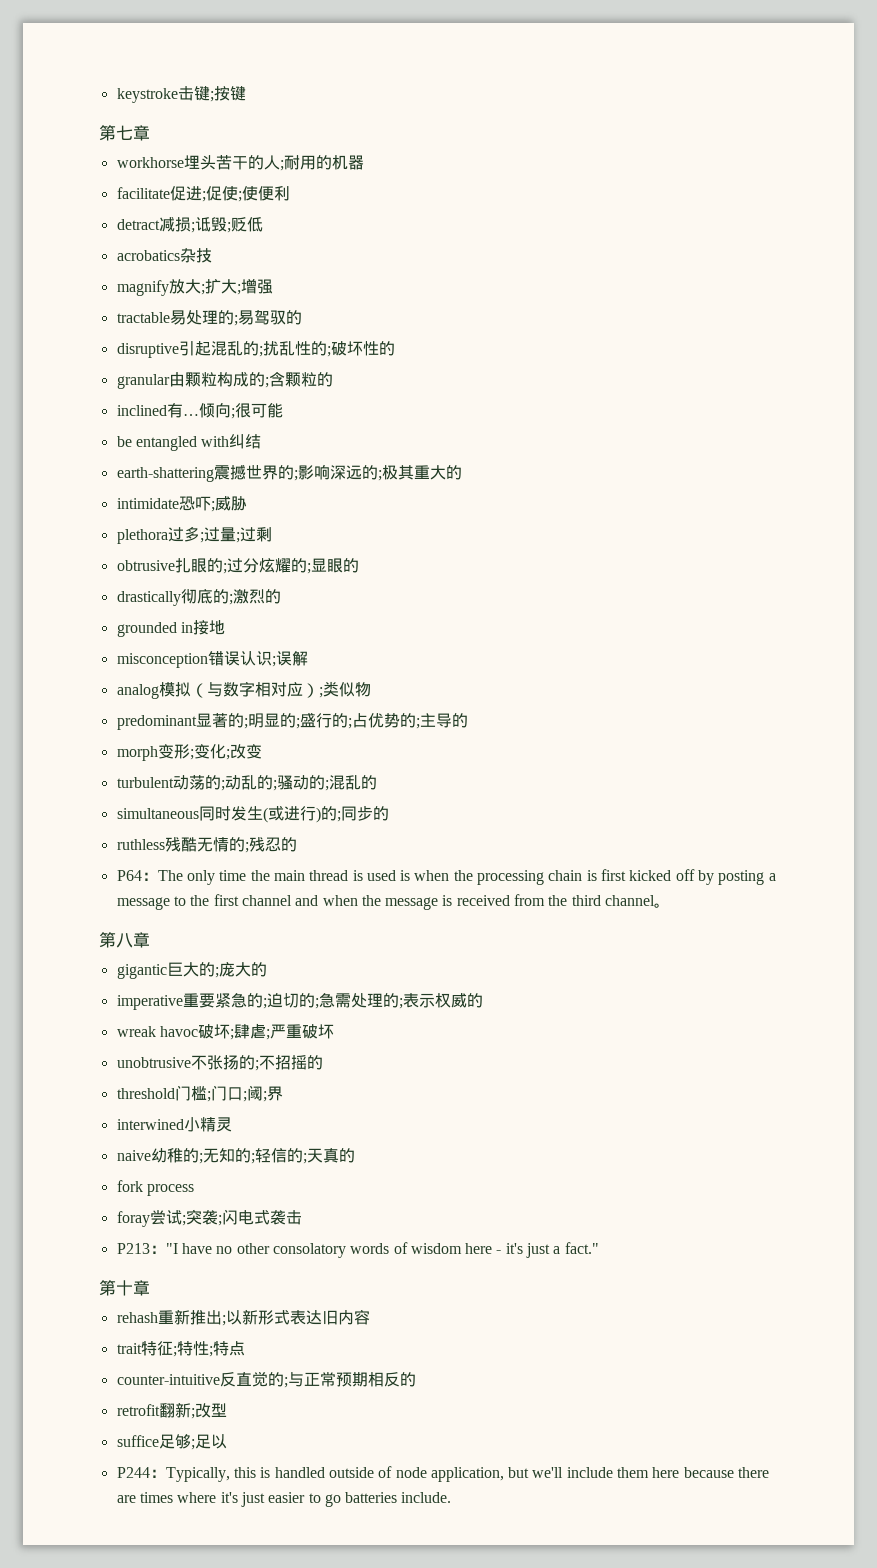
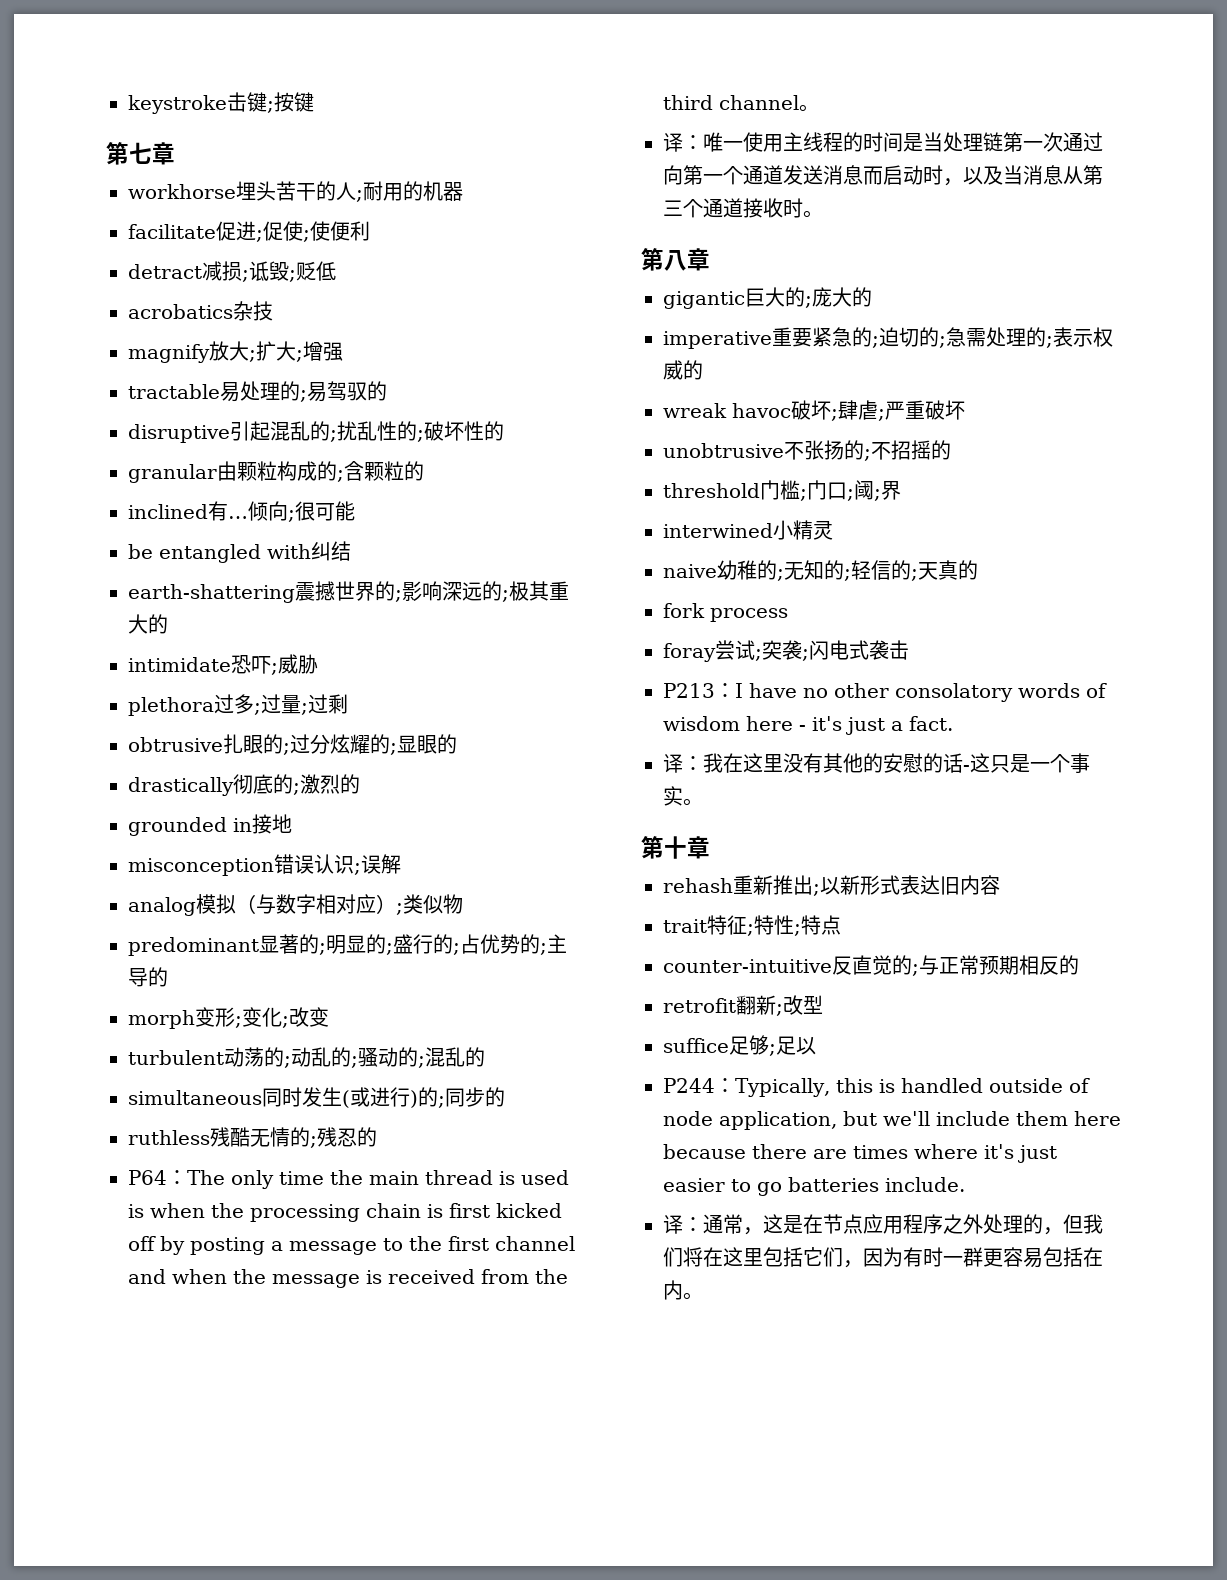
+ 译：唯一使用主线程的时间是当处理链第一次通过向第一个通道发送消息而启动时，以及当消息从第三个通道接收时。
- P213："I have no other consolatory words of wisdom here - it's just a fact."
+ P213：I have no other consolatory words of wisdom here - it's just a fact.
+ 译：我在这里没有其他的安慰的话-这只是一个事实。
+ 译：通常，这是在节点应用程序之外处理的，但我们将在这里包括它们，因为有时一群更容易包括在内。

